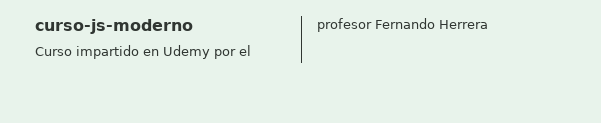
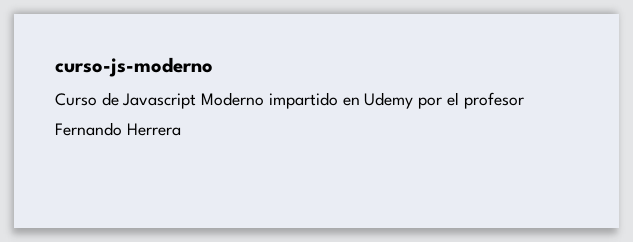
- Curso impartido en Udemy por el profesor Fernando Herrera
+ Curso de Javascript Moderno impartido en Udemy por el profesor Fernando Herrera

